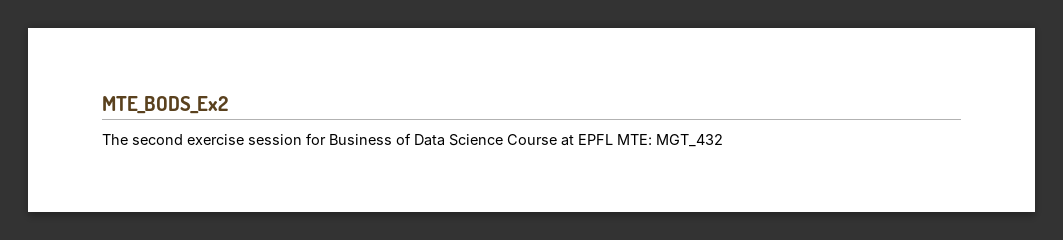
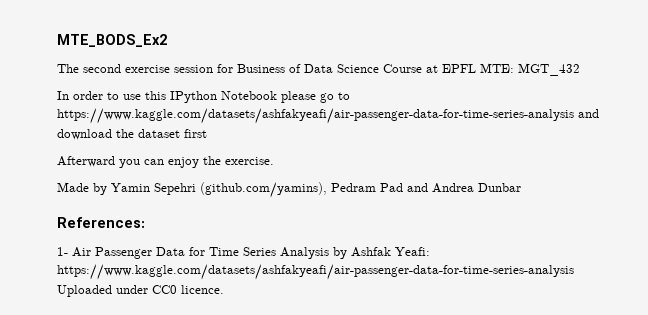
+ In order to use this IPython Notebook please go to https://www.kaggle.com/datasets/ashfakyeafi/air-passenger-data-for-time-series-analysis and download the dataset first
+ Afterward you can enjoy the exercise.
+ Made by Yamin Sepehri (github.com/yamins), Pedram Pad and Andrea Dunbar
+ References:
+ 1- Air Passenger Data for Time Series Analysis by Ashfak Yeafi: https://www.kaggle.com/datasets/ashfakyeafi/air-passenger-data-for-time-series-analysis Uploaded under CC0 licence.

